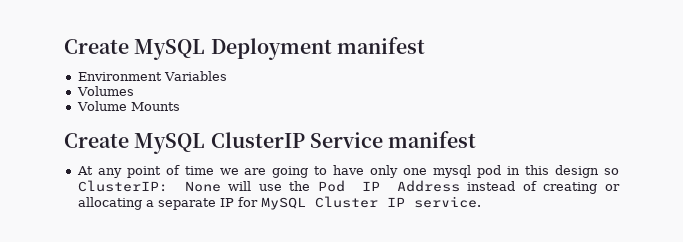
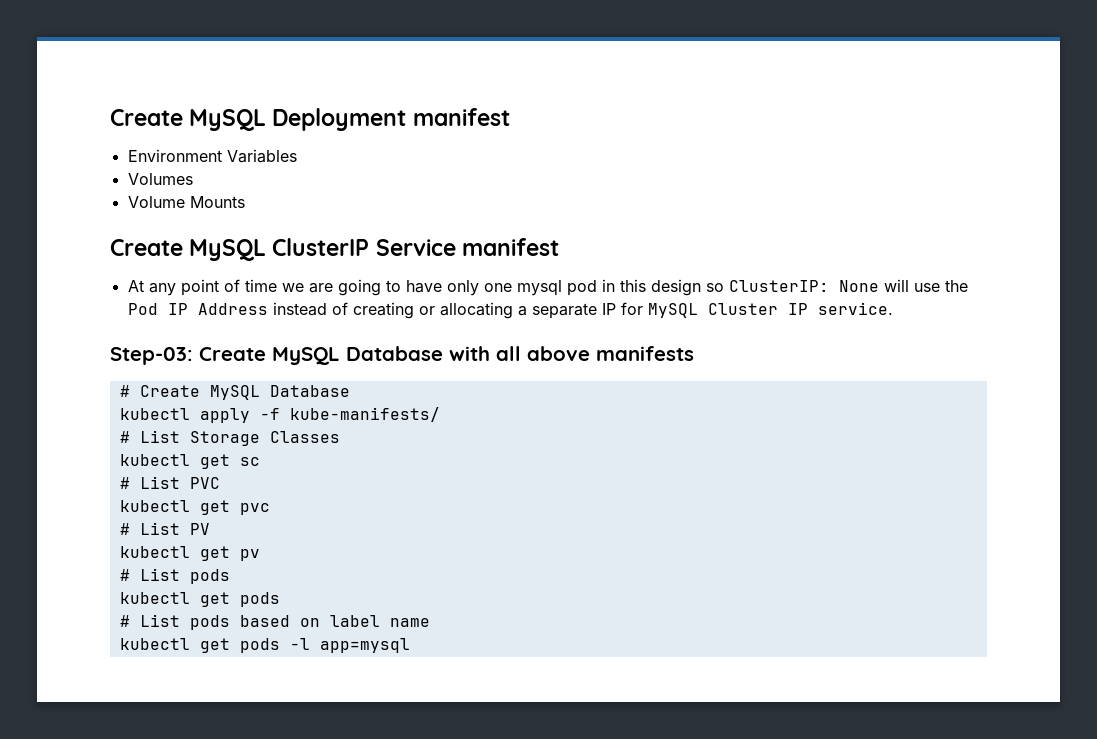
+ Step-03: Create MySQL Database with all above manifests
+ # Create MySQL Database
+ kubectl apply -f kube-manifests/
+ # List Storage Classes
+ kubectl get sc
+ # List PVC
+ kubectl get pvc
+ # List PV
+ kubectl get pv
+ # List pods
+ kubectl get pods
+ # List pods based on label name
+ kubectl get pods -l app=mysql

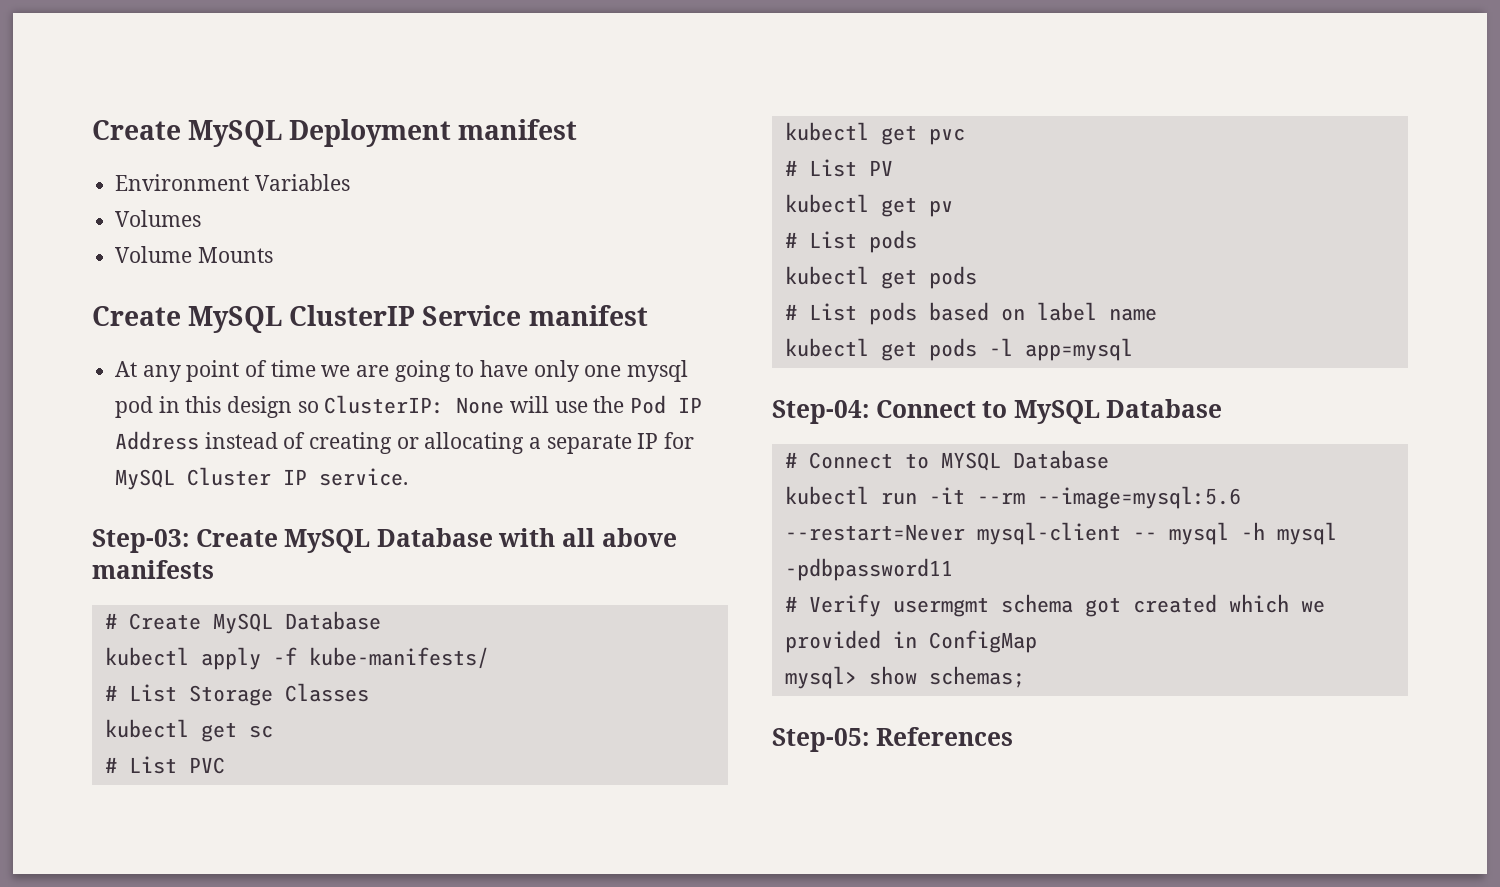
+ Step-04: Connect to MySQL Database
+ # Connect to MYSQL Database
+ kubectl run -it --rm --image=mysql:5.6 --restart=Never mysql-client -- mysql -h mysql -pdbpassword11
+ # Verify usermgmt schema got created which we provided in ConfigMap
+ mysql> show schemas;
+ Step-05: References

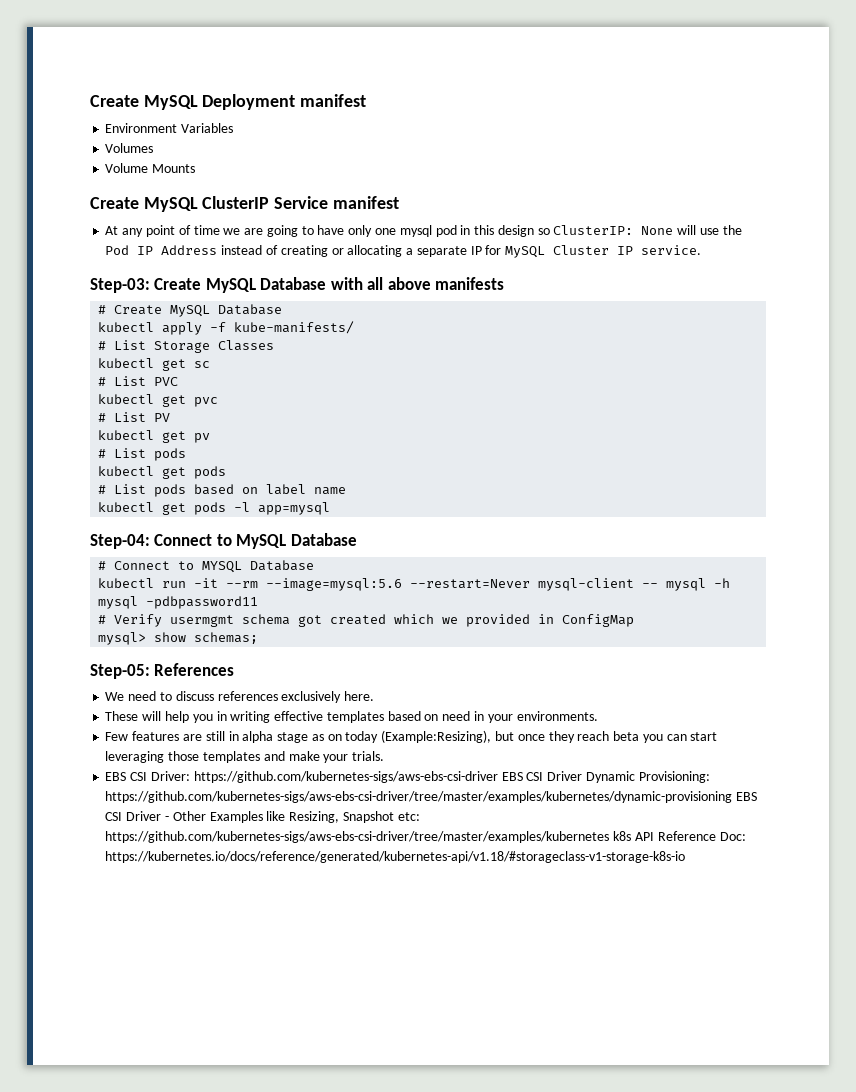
+ We need to discuss references exclusively here.
+ These will help you in writing effective templates based on need in your environments.
+ Few features are still in alpha stage as on today (Example:Resizing), but once they reach beta you can start leveraging those templates and make your trials.
+ EBS CSI Driver: https://github.com/kubernetes-sigs/aws-ebs-csi-driver EBS CSI Driver Dynamic Provisioning: https://github.com/kubernetes-sigs/aws-ebs-csi-driver/tree/master/examples/kubernetes/dynamic-provisioning EBS CSI Driver - Other Examples like Resizing, Snapshot etc: https://github.com/kubernetes-sigs/aws-ebs-csi-driver/tree/master/examples/kubernetes k8s API Reference Doc: https://kubernetes.io/docs/reference/generated/kubernetes-api/v1.18/#storageclass-v1-storage-k8s-io

